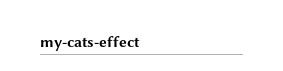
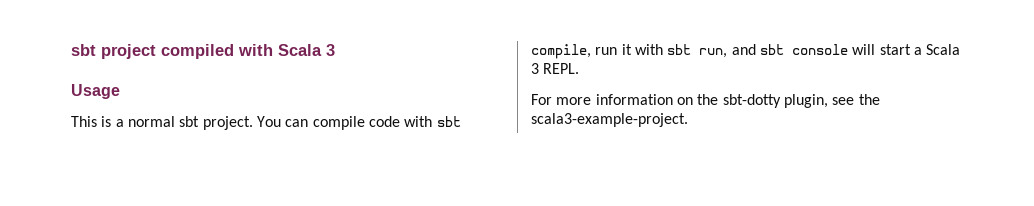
- my-cats-effect
+ sbt project compiled with Scala 3
+ Usage
+ This is a normal sbt project. You can compile code with sbt compile, run it with sbt run, and sbt console will start a Scala 3 REPL.
+ For more information on the sbt-dotty plugin, see the scala3-example-project.

